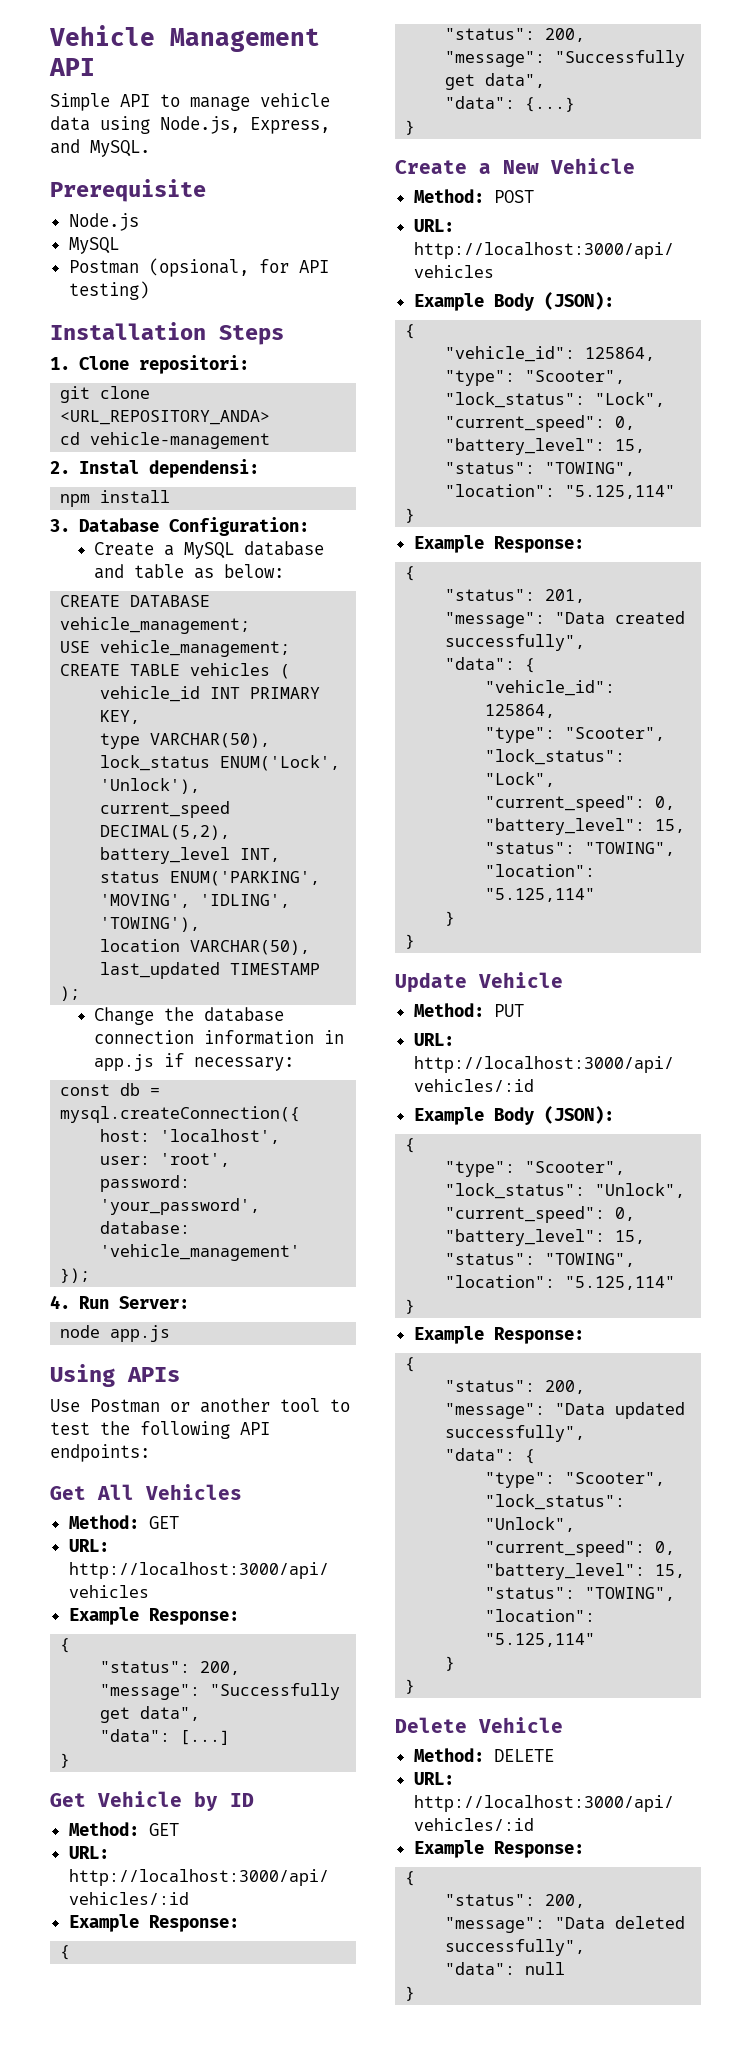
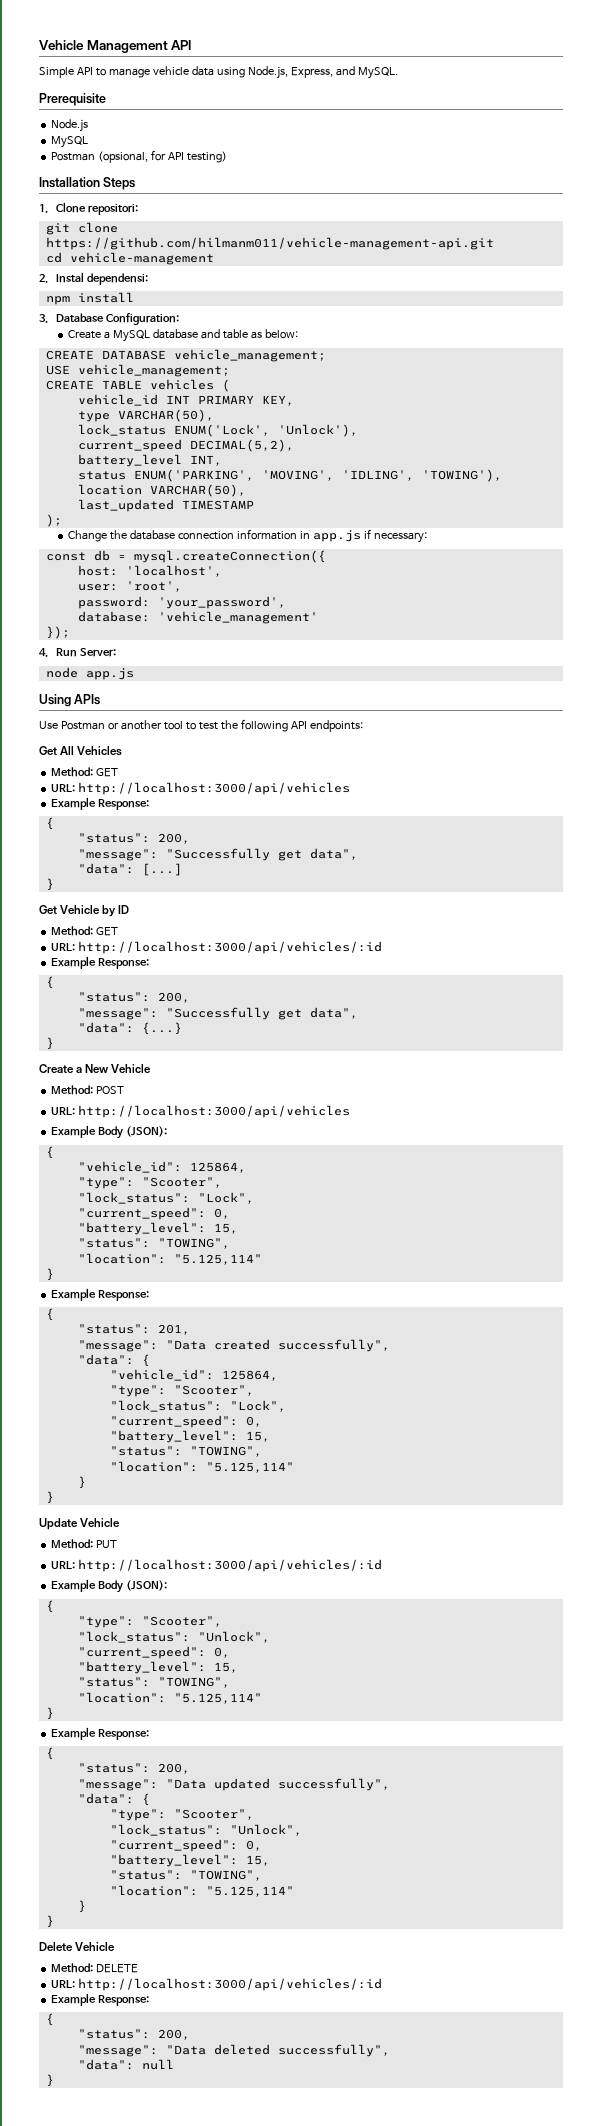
- git clone <URL_REPOSITORY_ANDA>
+ git clone https://github.com/hilmanm011/vehicle-management-api.git

